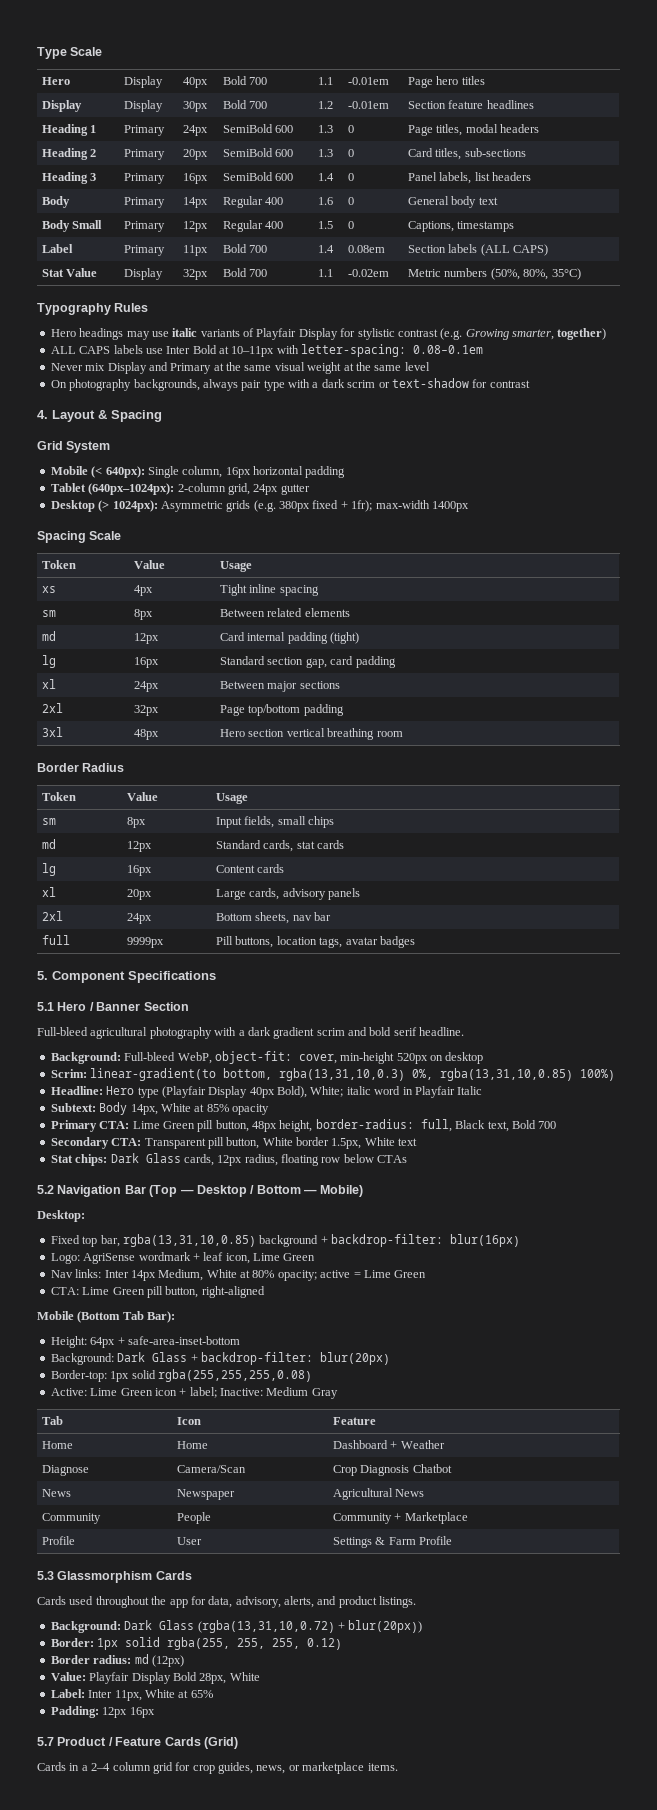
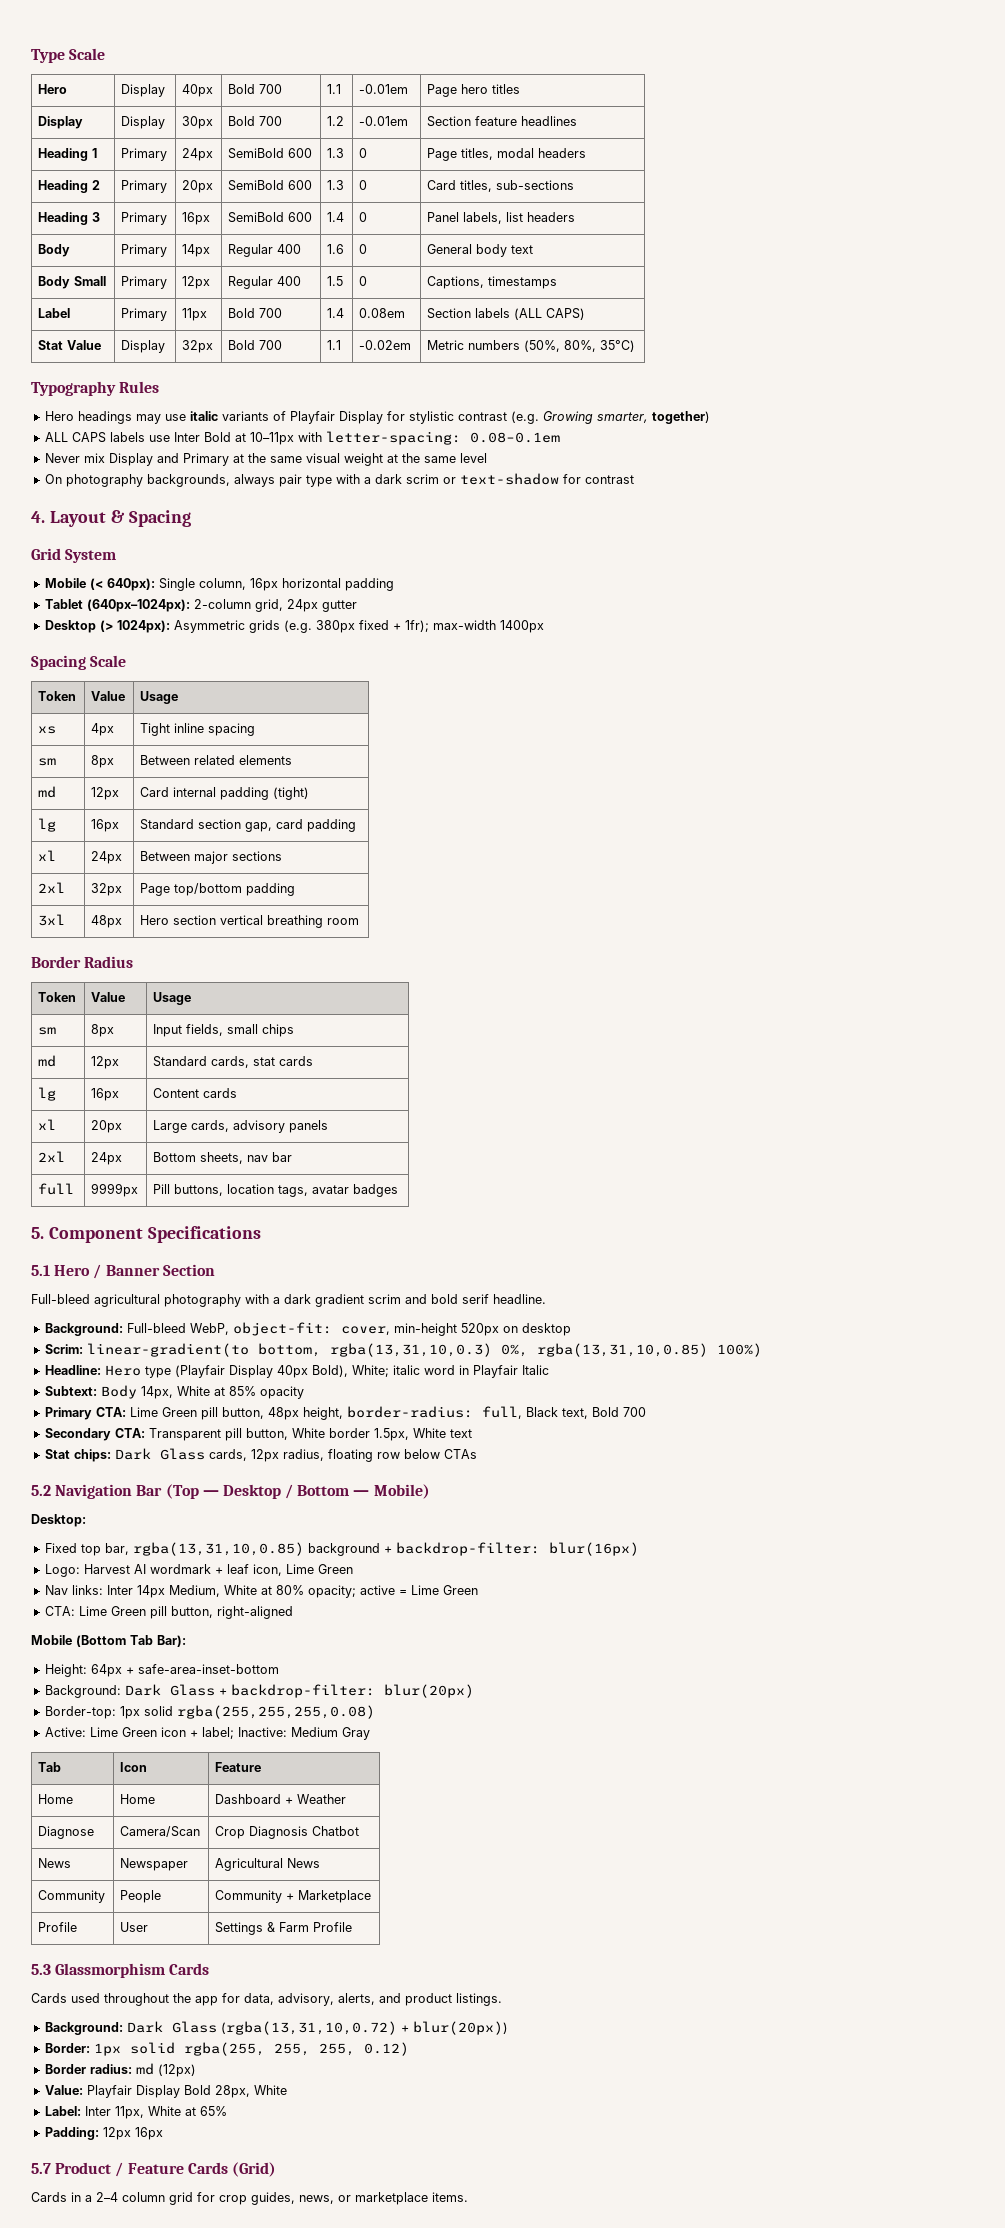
- Logo: AgriSense wordmark + leaf icon, Lime Green
+ Logo: Harvest AI wordmark + leaf icon, Lime Green

